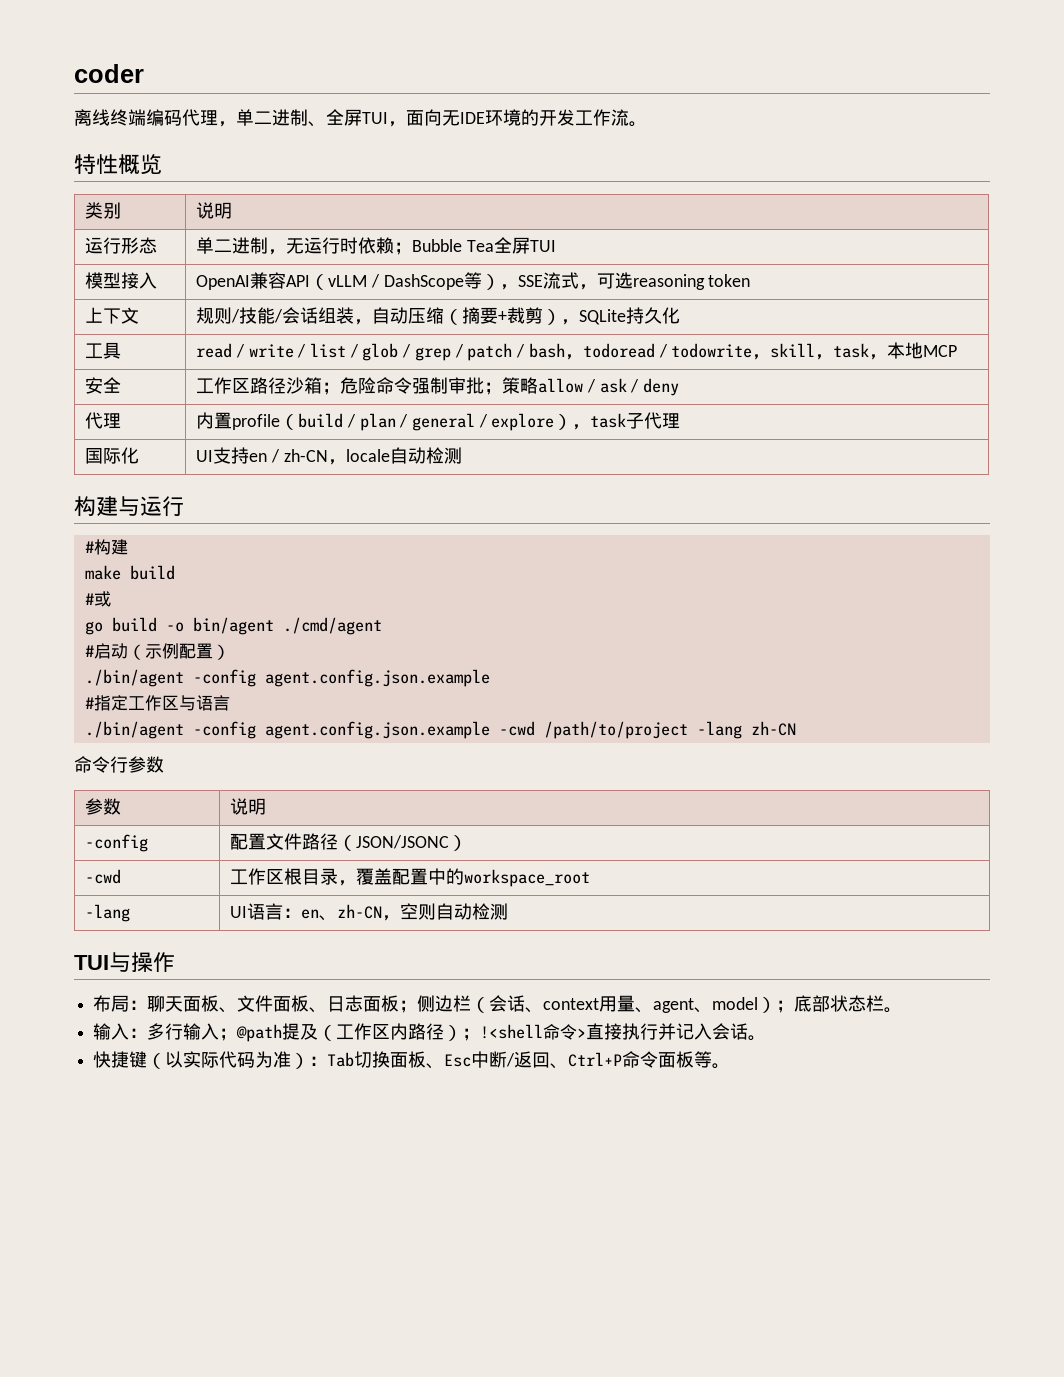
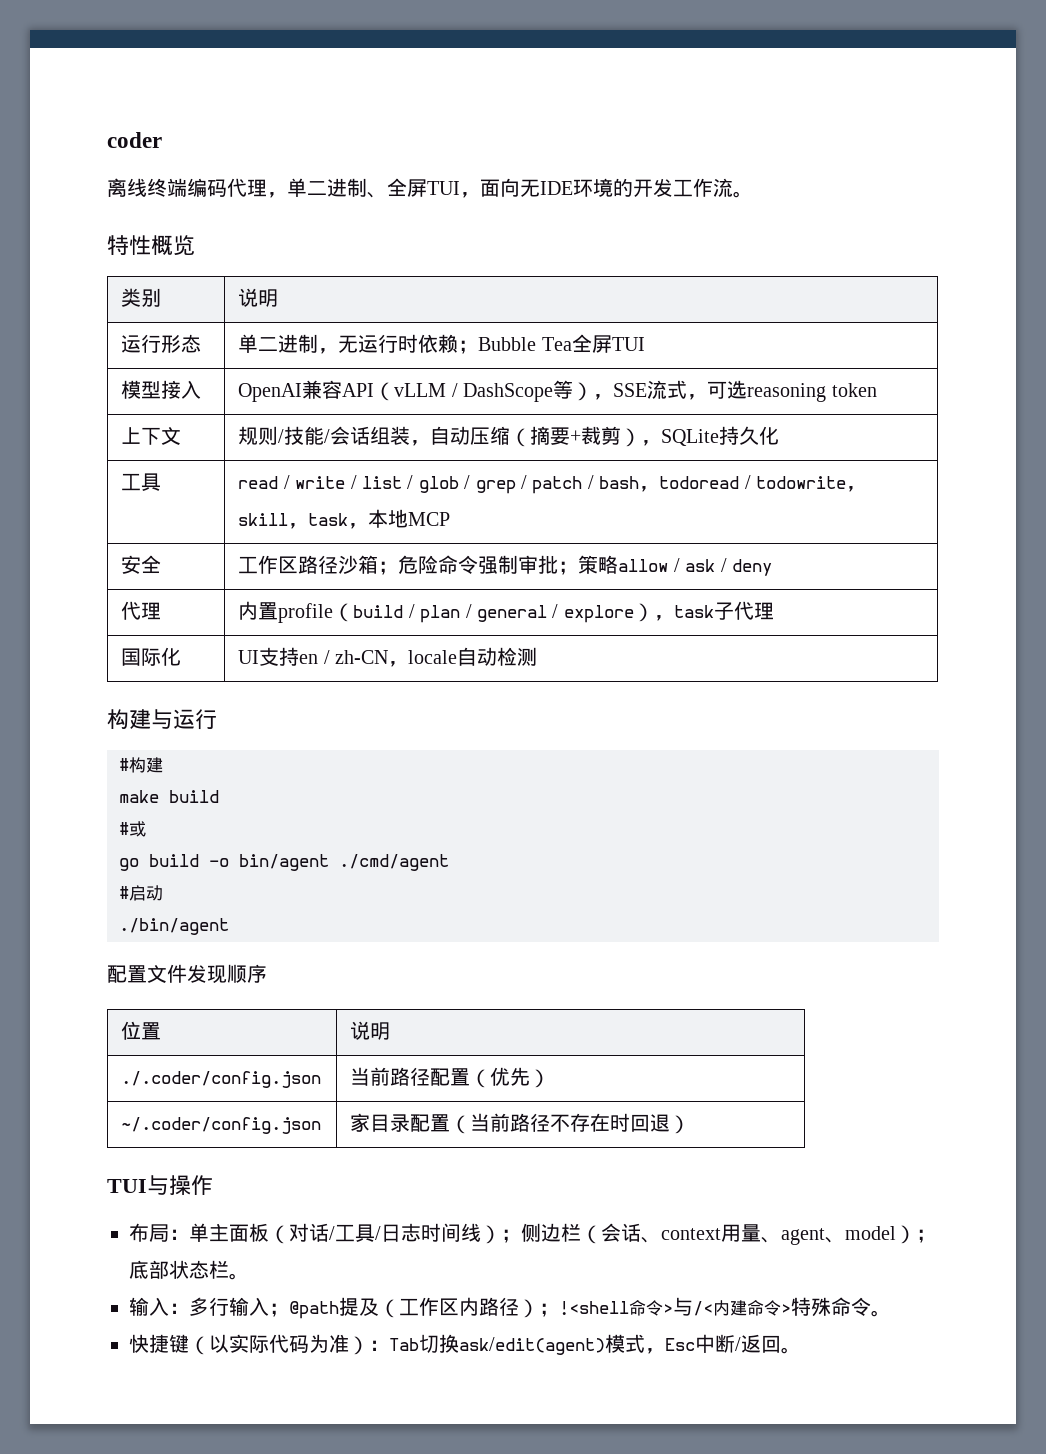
- #启动（示例配置）
- ./bin/agent -config agent.config.json.example
- #指定工作区与语言
- ./bin/agent -config agent.config.json.example -cwd /path/to/project -lang zh-CN
- 命令行参数
- 参数 | 说明
- -config | 配置文件路径（JSON/JSONC）
- -cwd | 工作区根目录，覆盖配置中的workspace_root
- -lang | UI语言：en、zh-CN，空则自动检测
+ #启动
+ ./bin/agent
+ 配置文件发现顺序
+ 位置 | 说明
+ ./.coder/config.json | 当前路径配置（优先）
+ ~/.coder/config.json | 家目录配置（当前路径不存在时回退）
  TUI与操作
- 布局：聊天面板、文件面板、日志面板；侧边栏（会话、context用量、agent、model）；底部状态栏。
+ 布局：单主面板（对话/工具/日志时间线）；侧边栏（会话、context用量、agent、model）；底部状态栏。
- 输入：多行输入；@path提及（工作区内路径）；!<shell命令>直接执行并记入会话。
+ 输入：多行输入；@path提及（工作区内路径）；!<shell命令>与/<内建命令>特殊命令。
- 快捷键（以实际代码为准）：Tab切换面板、Esc中断/返回、Ctrl+P命令面板等。
+ 快捷键（以实际代码为准）：Tab切换ask/edit(agent)模式，Esc中断/返回。

